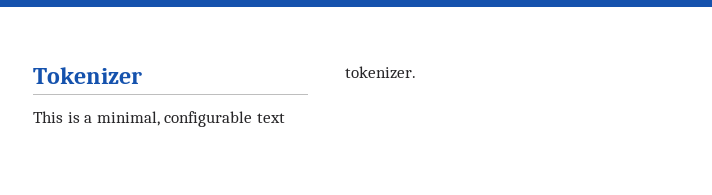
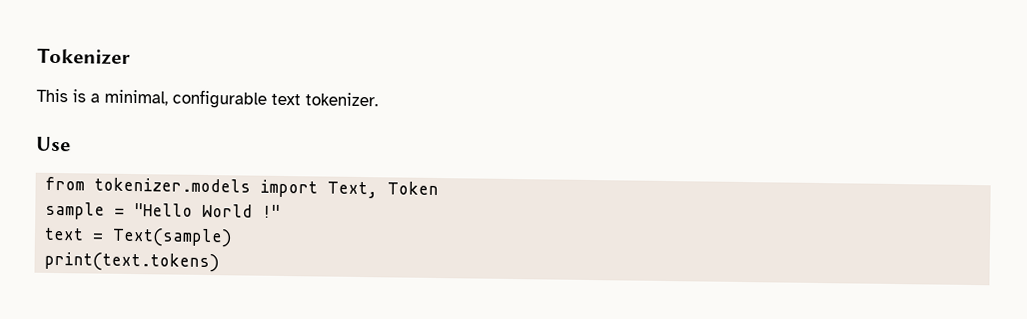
+ Use
+ from tokenizer.models import Text, Token
+ sample = "Hello World !"
+ text = Text(sample)
+ print(text.tokens)

